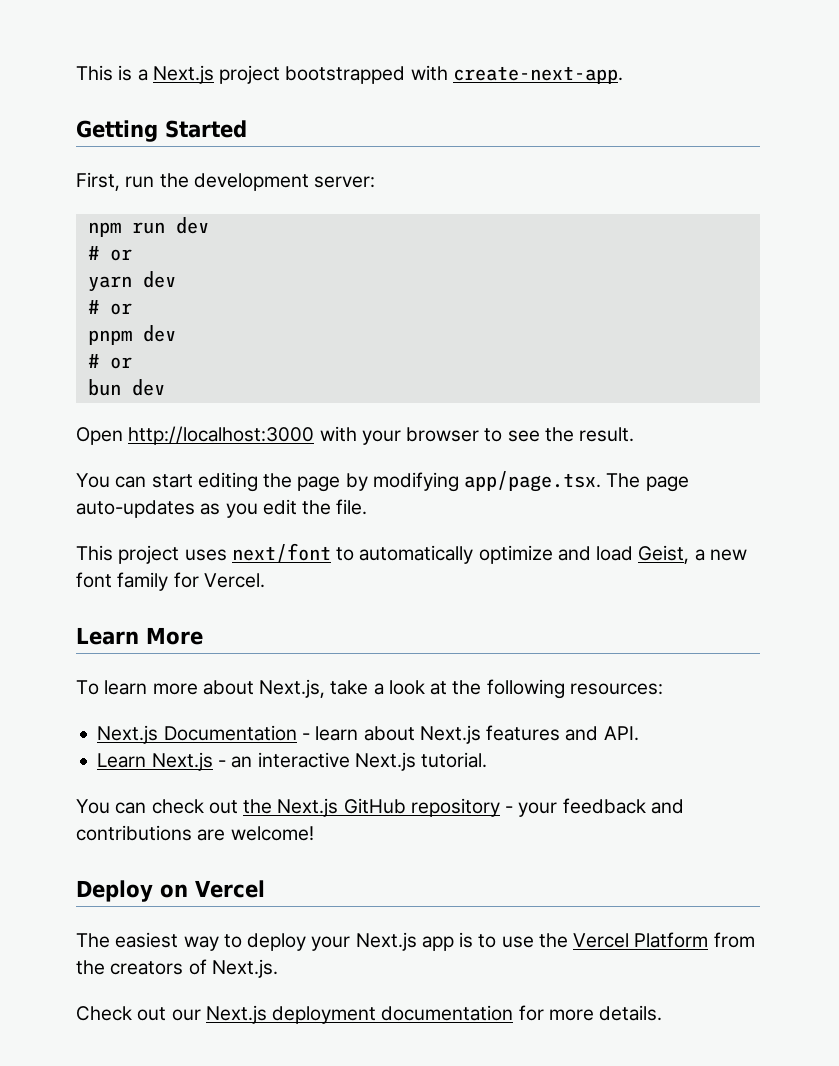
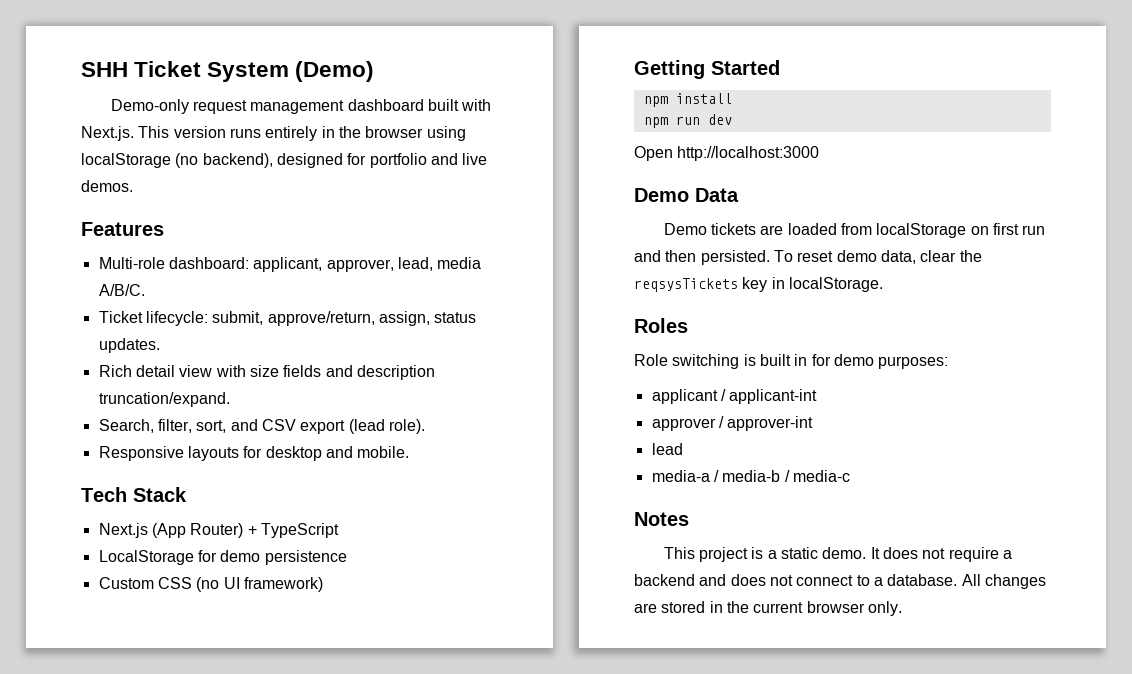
- This is a Next.js project bootstrapped with create-next-app.
+ SHH Ticket System (Demo)
+ Demo-only request management dashboard built with Next.js. This version runs entirely in the browser using localStorage (no backend), designed for portfolio and live demos.
+ Features
+ Multi-role dashboard: applicant, approver, lead, media A/B/C.
+ Ticket lifecycle: submit, approve/return, assign, status updates.
+ Rich detail view with size fields and description truncation/expand.
+ Search, filter, sort, and CSV export (lead role).
+ Responsive layouts for desktop and mobile.
+ Tech Stack
+ Next.js (App Router) + TypeScript
+ LocalStorage for demo persistence
+ Custom CSS (no UI framework)
  Getting Started
- First, run the development server:
+ npm install
  npm run dev
- # or
- yarn dev
- # or
- pnpm dev
- # or
- bun dev
- Open http://localhost:3000 with your browser to see the result.
- You can start editing the page by modifying app/page.tsx. The page auto-updates as you edit the file.
- This project uses next/font to automatically optimize and load Geist, a new font family for Vercel.
- Learn More
- To learn more about Next.js, take a look at the following resources:
- Next.js Documentation - learn about Next.js features and API.
- Learn Next.js - an interactive Next.js tutorial.
- You can check out the Next.js GitHub repository - your feedback and contributions are welcome!
- Deploy on Vercel
- The easiest way to deploy your Next.js app is to use the Vercel Platform from the creators of Next.js.
- Check out our Next.js deployment documentation for more details.
+ Open http://localhost:3000
+ Demo Data
+ Demo tickets are loaded from localStorage on first run and then persisted. To reset demo data, clear the reqsysTickets key in localStorage.
+ Roles
+ Role switching is built in for demo purposes:
+ applicant / applicant-int
+ approver / approver-int
+ lead
+ media-a / media-b / media-c
+ Notes
+ This project is a static demo. It does not require a backend and does not connect to a database. All changes are stored in the current browser only.

